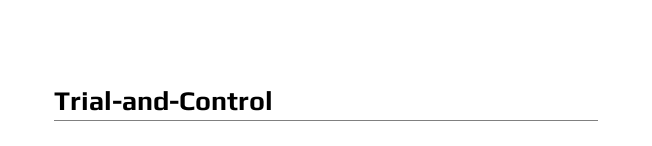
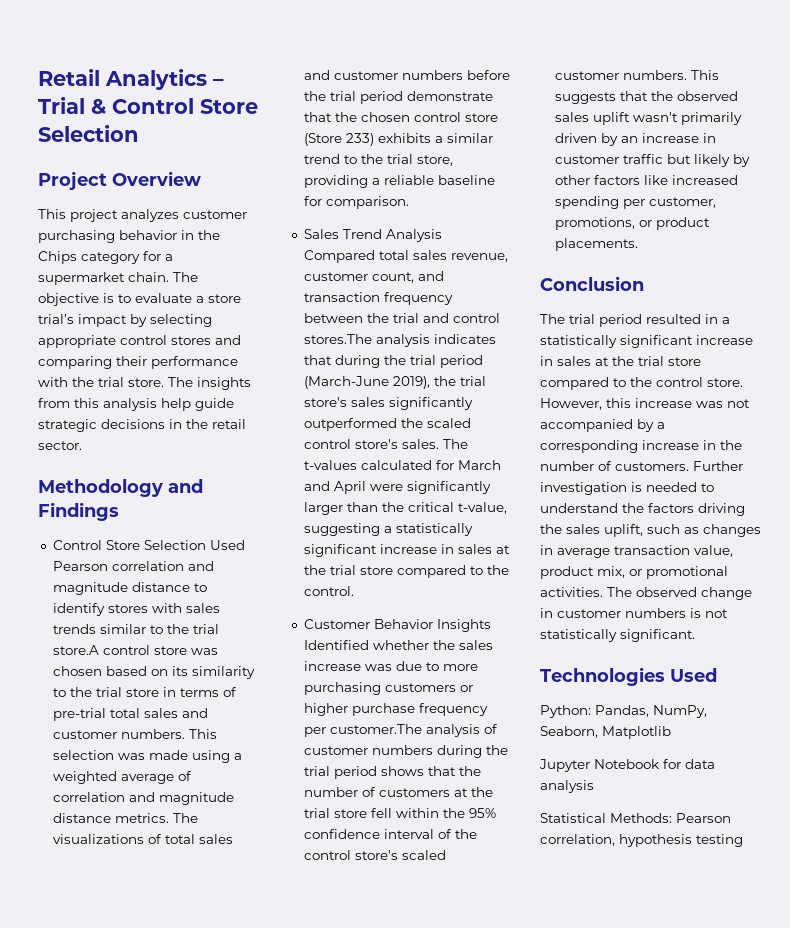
- Trial-and-Control
+ Retail Analytics – Trial & Control Store Selection
+ Project Overview
+ This project analyzes customer purchasing behavior in the Chips category for a supermarket chain. The objective is to evaluate a store trial’s impact by selecting appropriate control stores and comparing their performance with the trial store. The insights from this analysis help guide strategic decisions in the retail sector.
+ Methodology and Findings
+ Control Store Selection Used Pearson correlation and magnitude distance to identify stores with sales trends similar to the trial store.A control store was chosen based on its similarity to the trial store in terms of pre-trial total sales and customer numbers. This selection was made using a weighted average of correlation and magnitude distance metrics. The visualizations of total sales and customer numbers before the trial period demonstrate that the chosen control store (Store 233) exhibits a similar trend to the trial store, providing a reliable baseline for comparison.
+ Sales Trend Analysis Compared total sales revenue, customer count, and transaction frequency between the trial and control stores.The analysis indicates that during the trial period (March-June 2019), the trial store's sales significantly outperformed the scaled control store's sales. The t-values calculated for March and April were significantly larger than the critical t-value, suggesting a statistically significant increase in sales at the trial store compared to the control.
+ Customer Behavior Insights Identified whether the sales increase was due to more purchasing customers or higher purchase frequency per customer.The analysis of customer numbers during the trial period shows that the number of customers at the trial store fell within the 95% confidence interval of the control store's scaled customer numbers. This suggests that the observed sales uplift wasn't primarily driven by an increase in customer traffic but likely by other factors like increased spending per customer, promotions, or product placements.
+ Conclusion
+ The trial period resulted in a statistically significant increase in sales at the trial store compared to the control store. However, this increase was not accompanied by a corresponding increase in the number of customers. Further investigation is needed to understand the factors driving the sales uplift, such as changes in average transaction value, product mix, or promotional activities. The observed change in customer numbers is not statistically significant.
+ Technologies Used
+ Python: Pandas, NumPy, Seaborn, Matplotlib
+ Jupyter Notebook for data analysis
+ Statistical Methods: Pearson correlation, hypothesis testing

